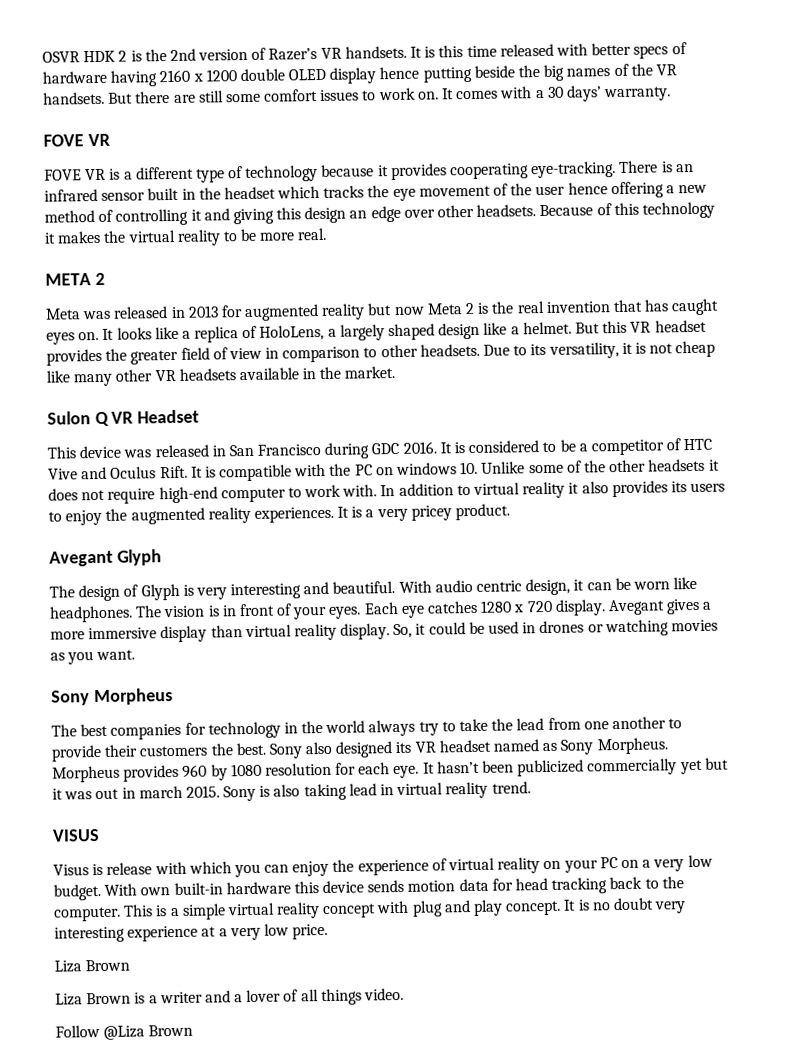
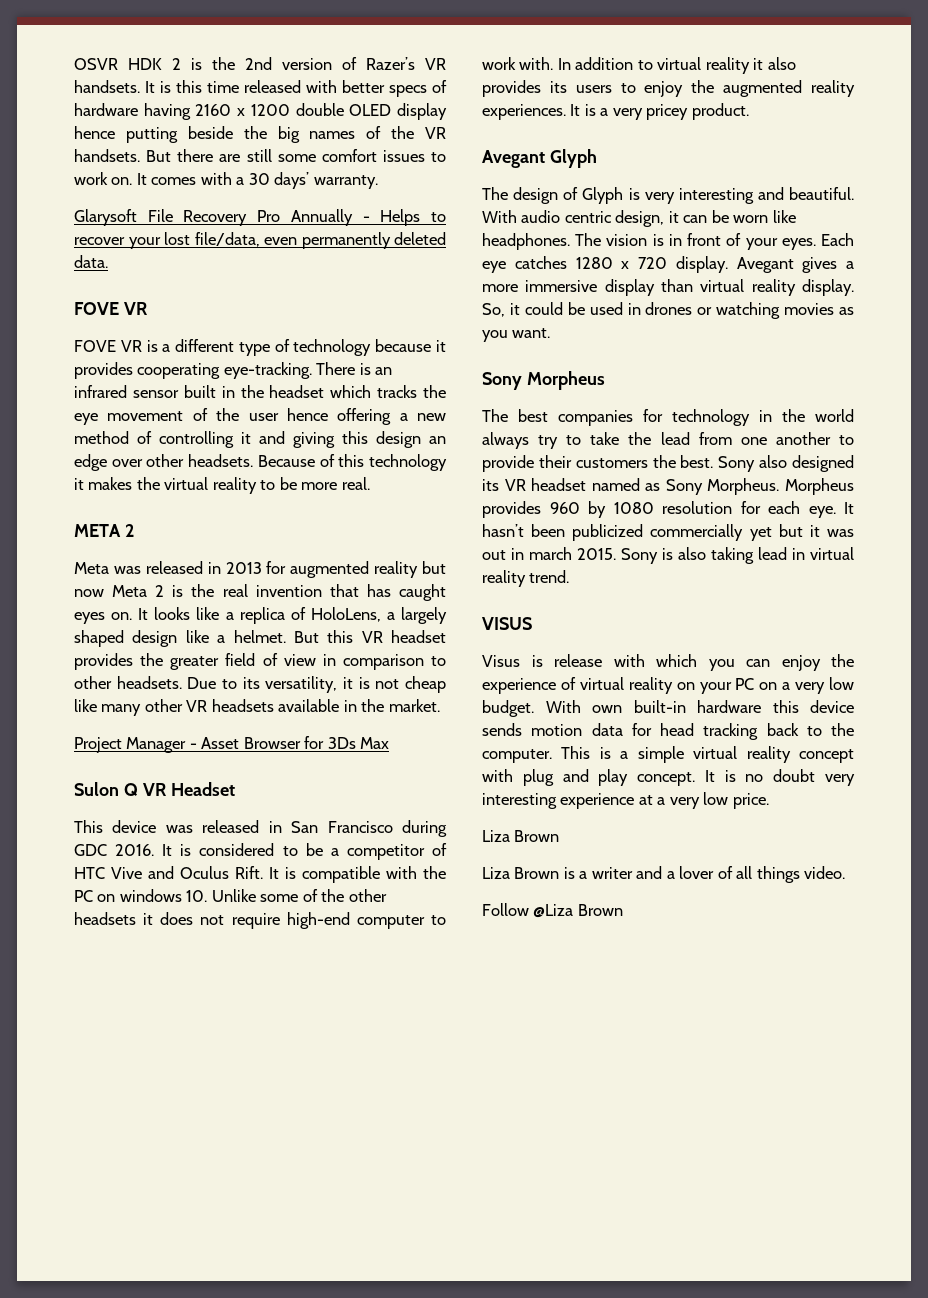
+ Glarysoft File Recovery Pro Annually - Helps to recover your lost file/data, even permanently deleted data.
+ Project Manager - Asset Browser for 3Ds Max

